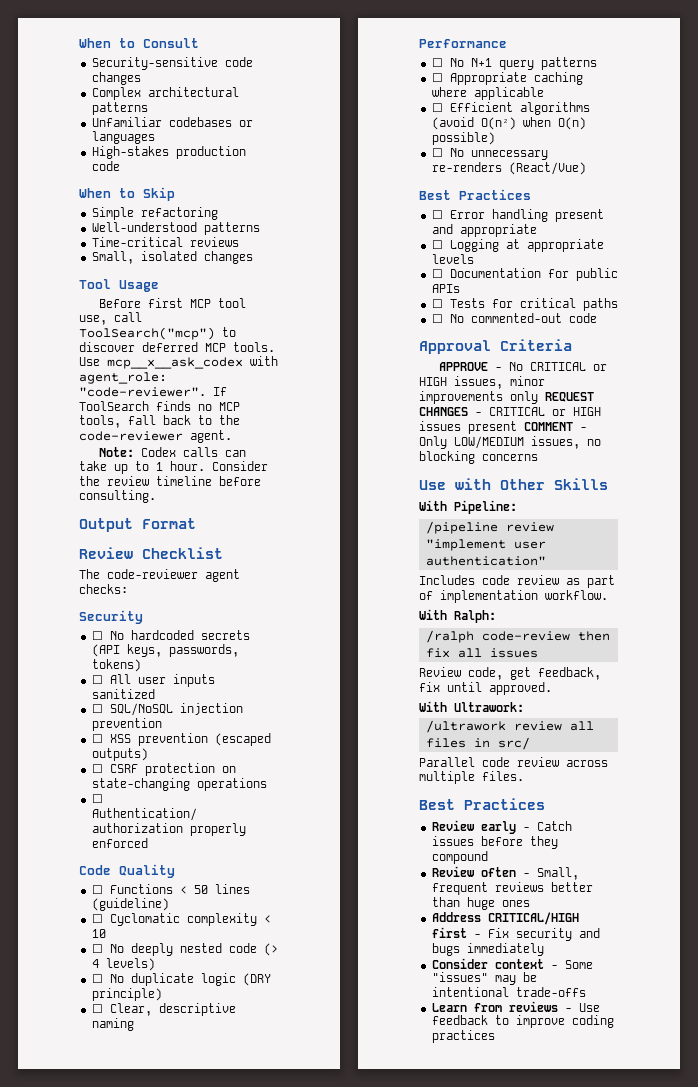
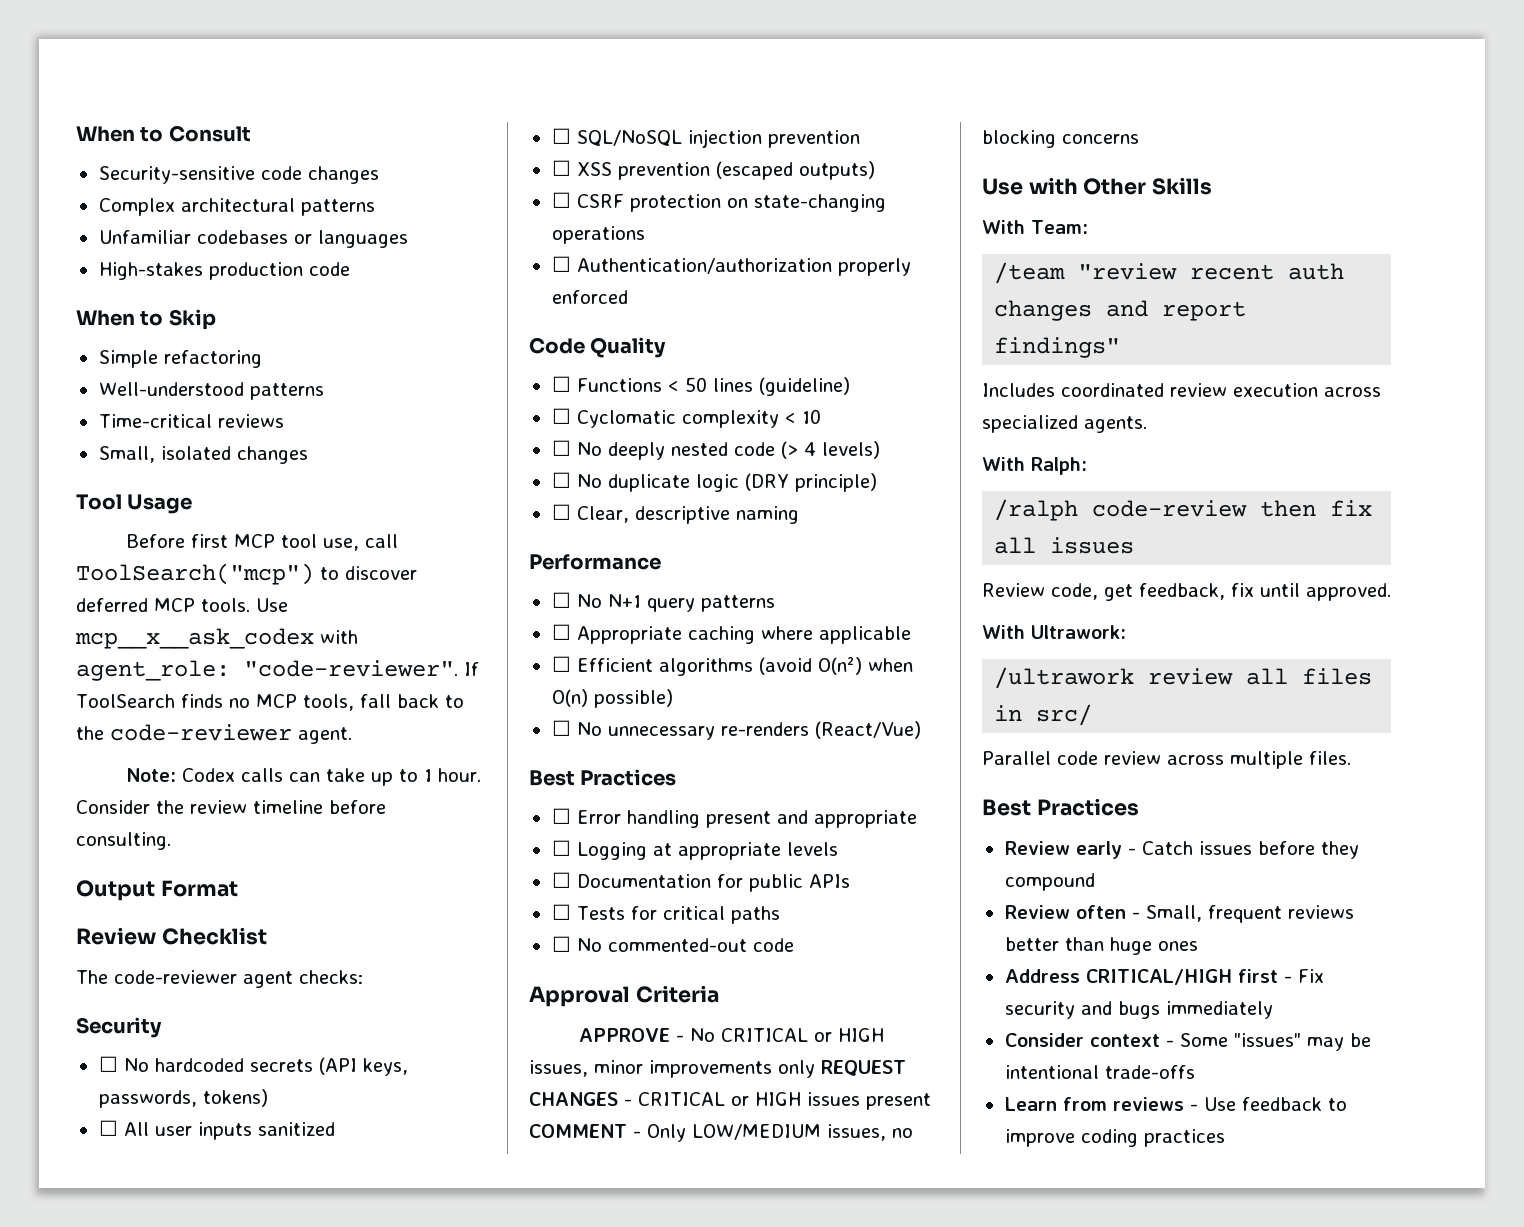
- With Pipeline:
- /pipeline review "implement user authentication"
- Includes code review as part of implementation workflow.
+ With Team:
+ /team "review recent auth changes and report findings"
+ Includes coordinated review execution across specialized agents.

